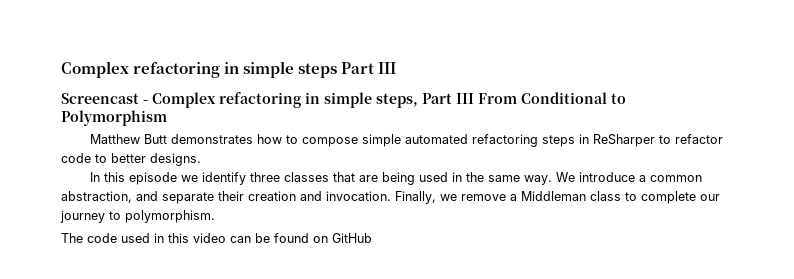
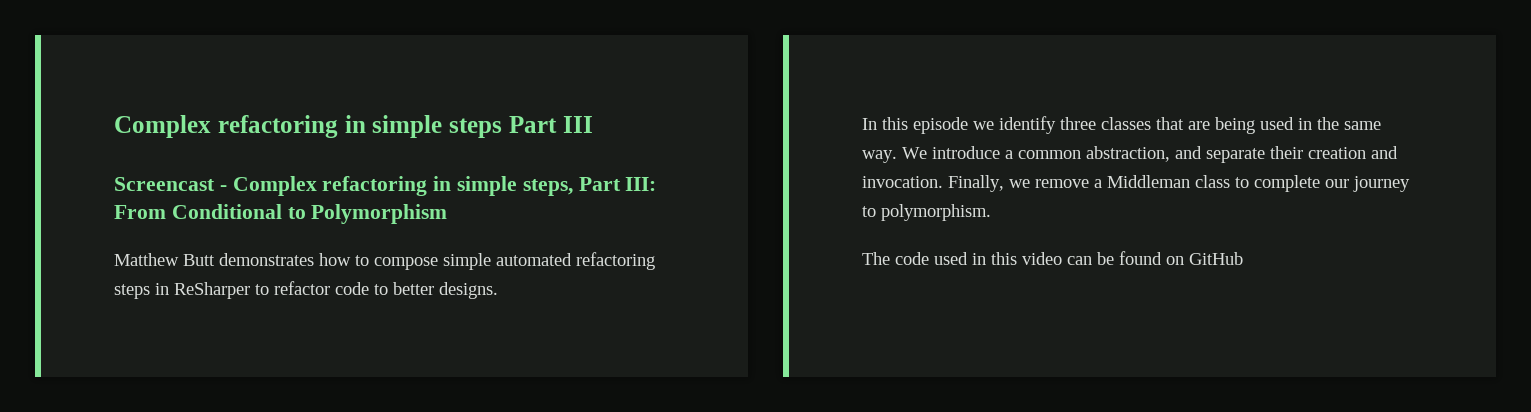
- Screencast - Complex refactoring in simple steps, Part III From Conditional to Polymorphism
+ Screencast - Complex refactoring in simple steps, Part III: From Conditional to Polymorphism

